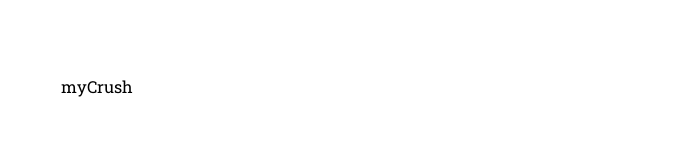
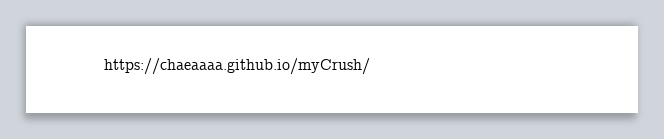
- myCrush
+ https://chaeaaaa.github.io/myCrush/

